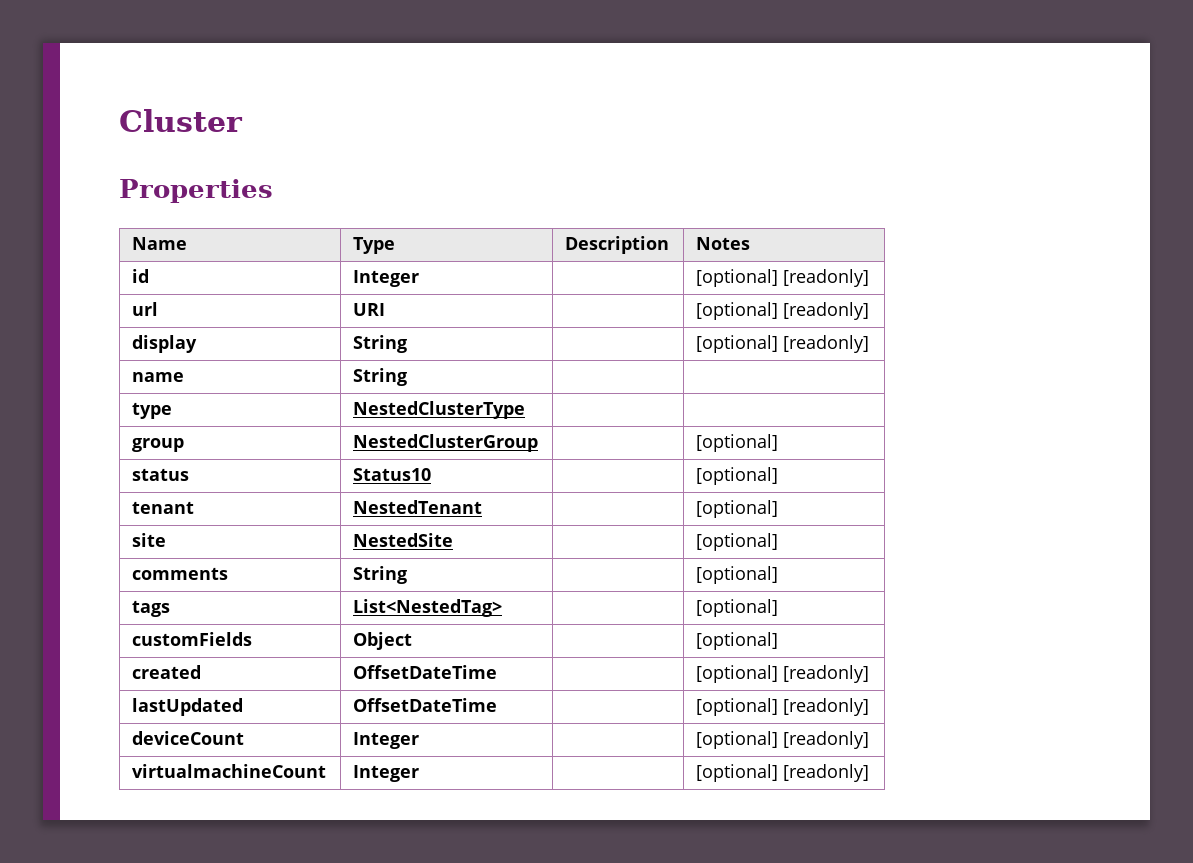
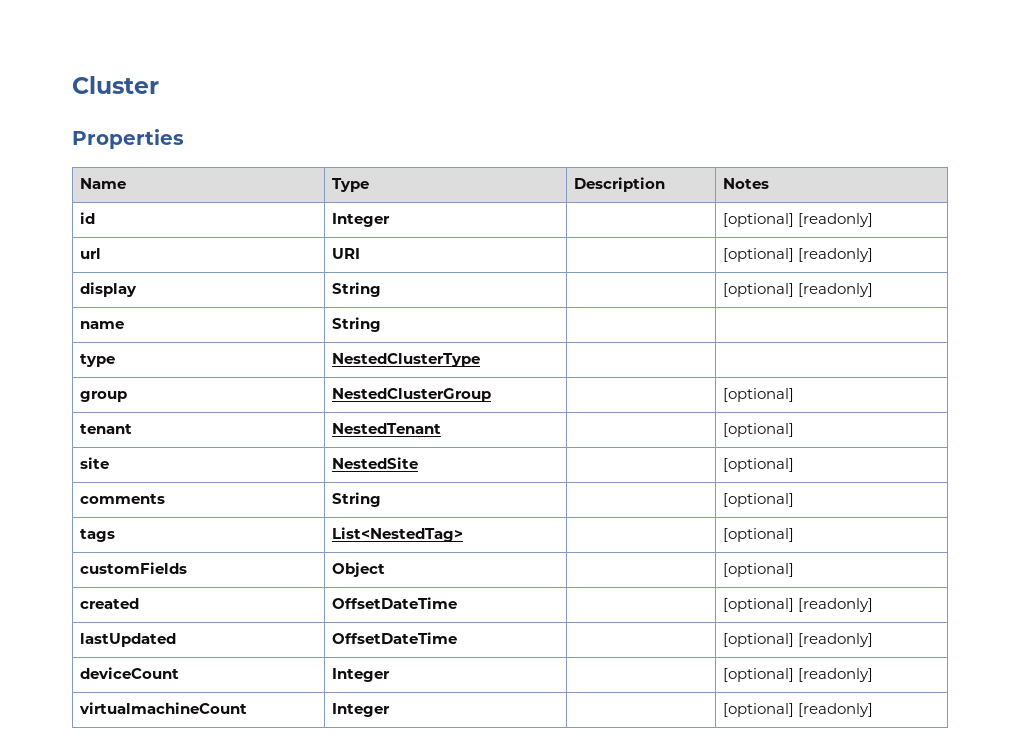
- status | Status10 | | [optional]

